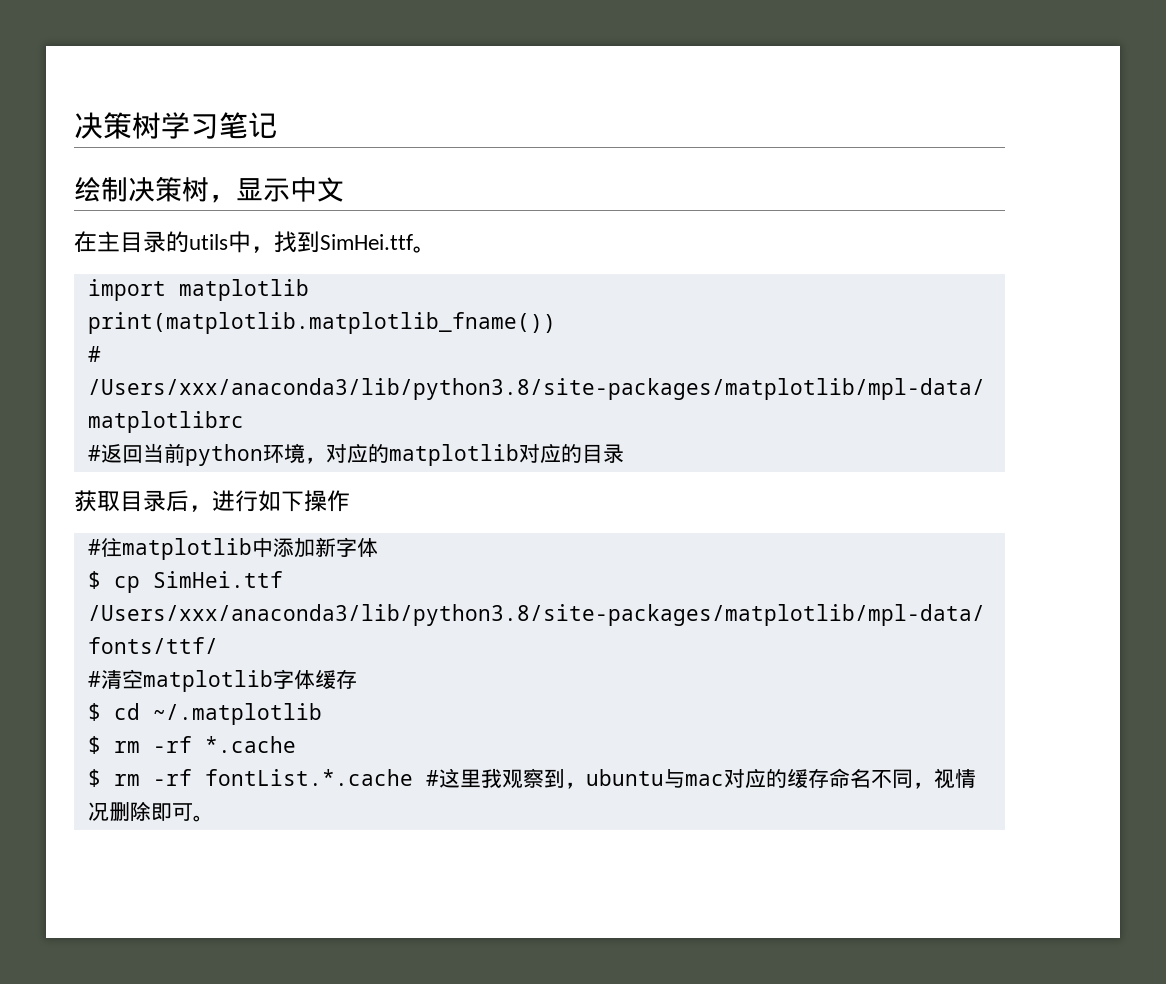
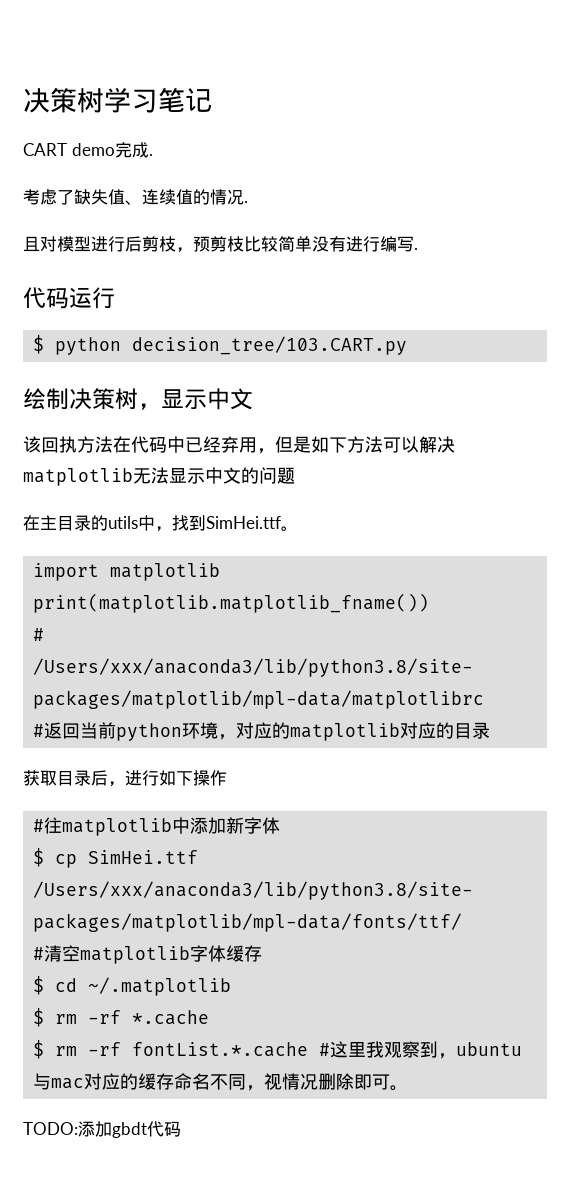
+ CART demo完成.
+ 考虑了缺失值、连续值的情况.
+ 且对模型进行后剪枝，预剪枝比较简单没有进行编写.
+ 代码运行
+ $ python decision_tree/103.CART.py
+ 该回执方法在代码中已经弃用，但是如下方法可以解决matplotlib无法显示中文的问题
+ TODO:添加gbdt代码

